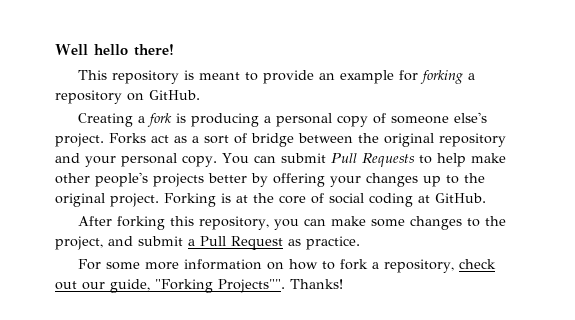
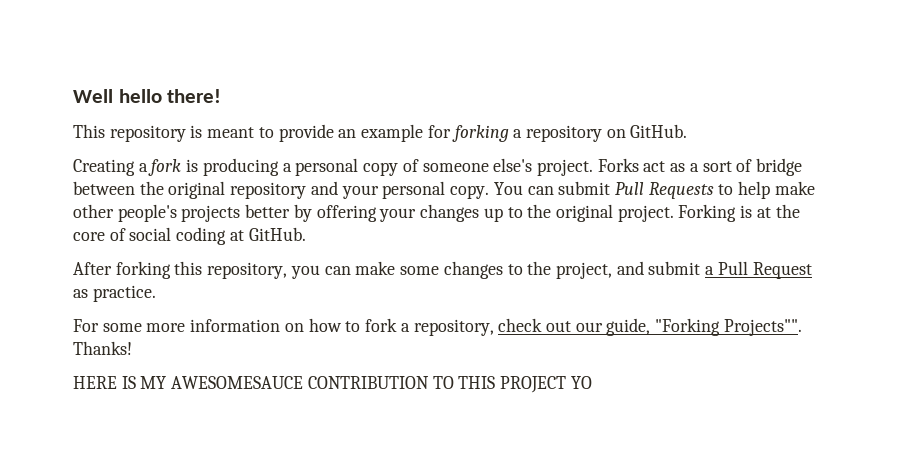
+ HERE IS MY AWESOMESAUCE CONTRIBUTION TO THIS PROJECT YO

